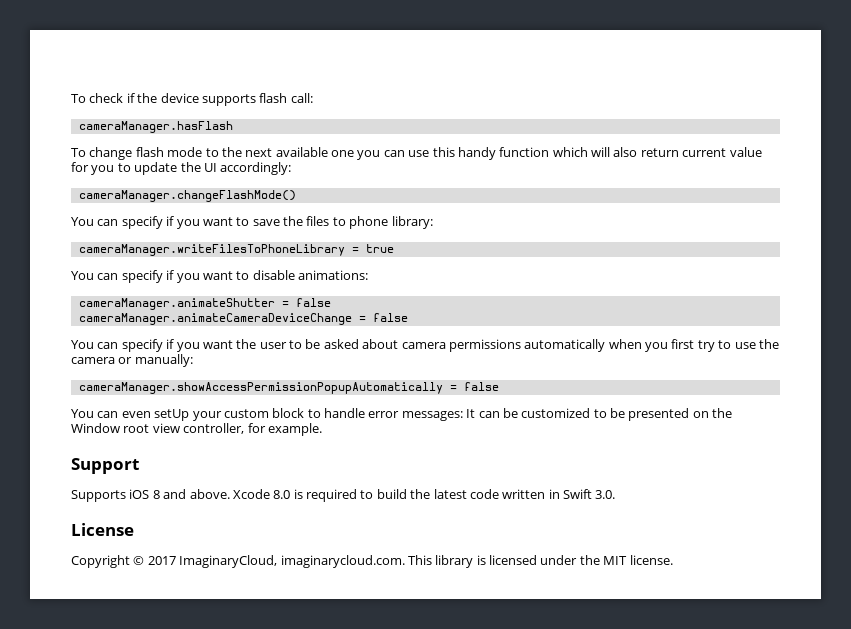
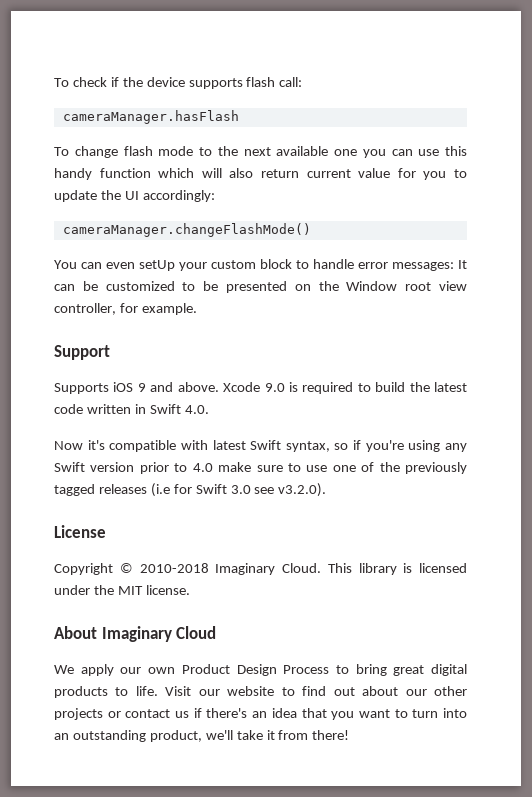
- You can specify if you want to save the files to phone library:
- cameraManager.writeFilesToPhoneLibrary = true
- You can specify if you want to disable animations:
- cameraManager.animateShutter = false
- cameraManager.animateCameraDeviceChange = false
- You can specify if you want the user to be asked about camera permissions automatically when you first try to use the camera or manually:
- cameraManager.showAccessPermissionPopupAutomatically = false
- Supports iOS 8 and above.
+ Supports iOS 9 and above.
- Xcode 8.0 is required to build the latest code written in Swift 3.0.
+ Xcode 9.0 is required to build the latest code written in Swift 4.0.
+ Now it's compatible with latest Swift syntax, so if you're using any Swift version prior to 4.0 make sure to use one of the previously tagged releases (i.e for Swift 3.0 see v3.2.0).
- Copyright © 2017 ImaginaryCloud, imaginarycloud.com. This library is licensed under the MIT license.
+ Copyright © 2010-2018 Imaginary Cloud. This library is licensed under the MIT license.
+ About Imaginary Cloud
+ We apply our own Product Design Process to bring great digital products to life. Visit our website to find out about our other projects or contact us if there's an idea that you want to turn into an outstanding product, we'll take it from there!

